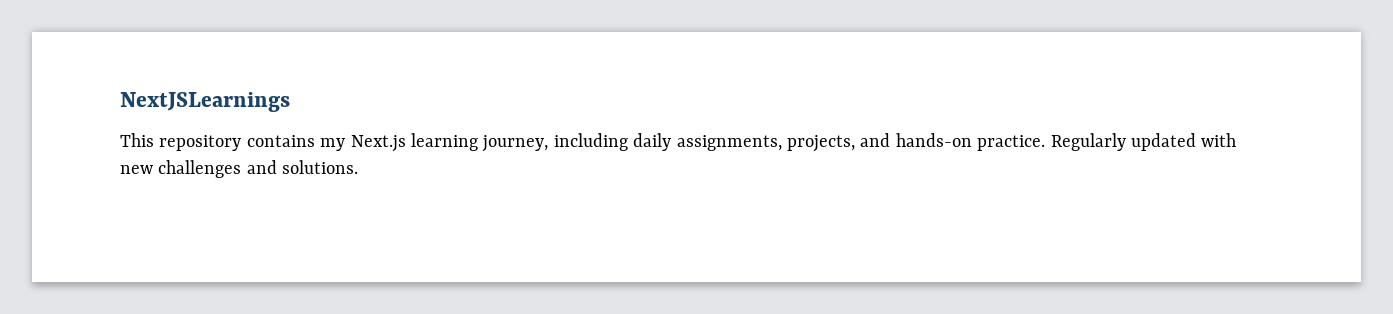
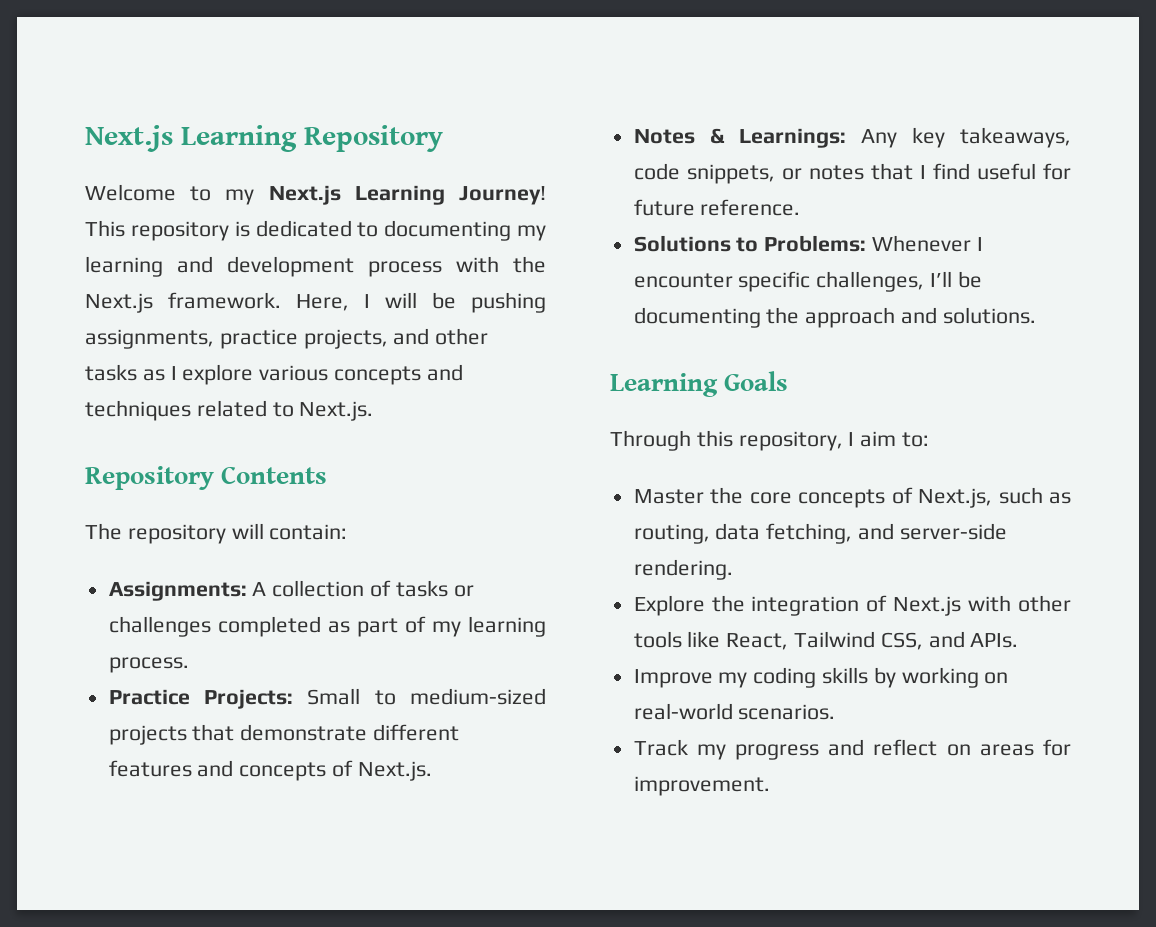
- NextJSLearnings
- This repository contains my Next.js learning journey, including daily assignments, projects, and hands-on practice. Regularly updated with new challenges and solutions.
+ Next.js Learning Repository
+ Welcome to my Next.js Learning Journey! This repository is dedicated to documenting my learning and development process with the Next.js framework. Here, I will be pushing assignments, practice projects, and other tasks as I explore various concepts and techniques related to Next.js.
+ Repository Contents
+ The repository will contain:
+ Assignments: A collection of tasks or challenges completed as part of my learning process.
+ Practice Projects: Small to medium-sized projects that demonstrate different features and concepts of Next.js.
+ Notes & Learnings: Any key takeaways, code snippets, or notes that I find useful for future reference.
+ Solutions to Problems: Whenever I encounter specific challenges, I’ll be documenting the approach and solutions.
+ Learning Goals
+ Through this repository, I aim to:
+ Master the core concepts of Next.js, such as routing, data fetching, and server-side rendering.
+ Explore the integration of Next.js with other tools like React, Tailwind CSS, and APIs.
+ Improve my coding skills by working on real-world scenarios.
+ Track my progress and reflect on areas for improvement.

